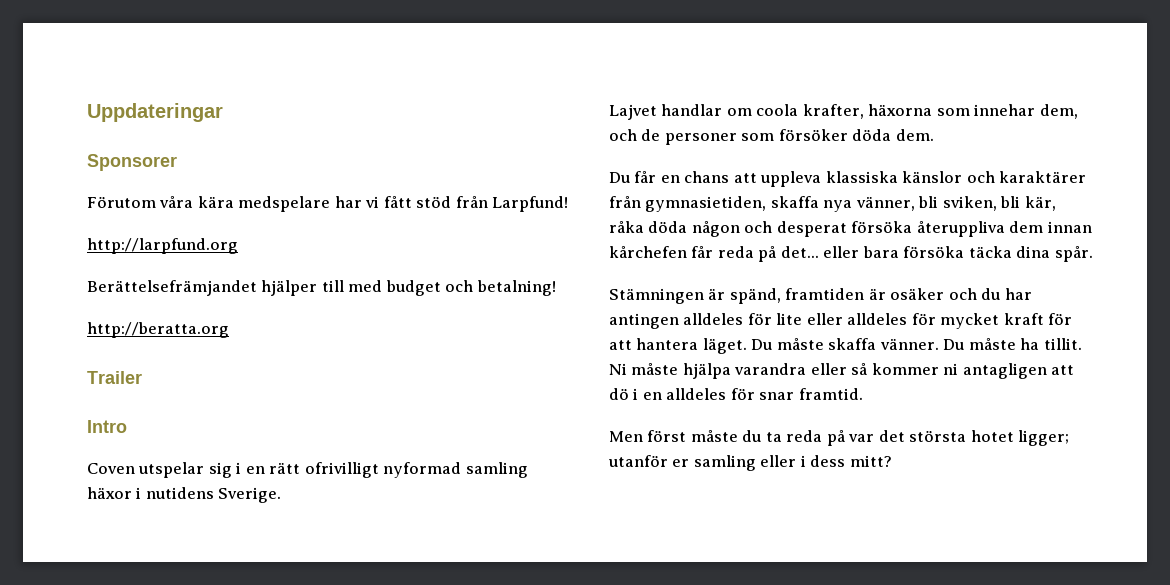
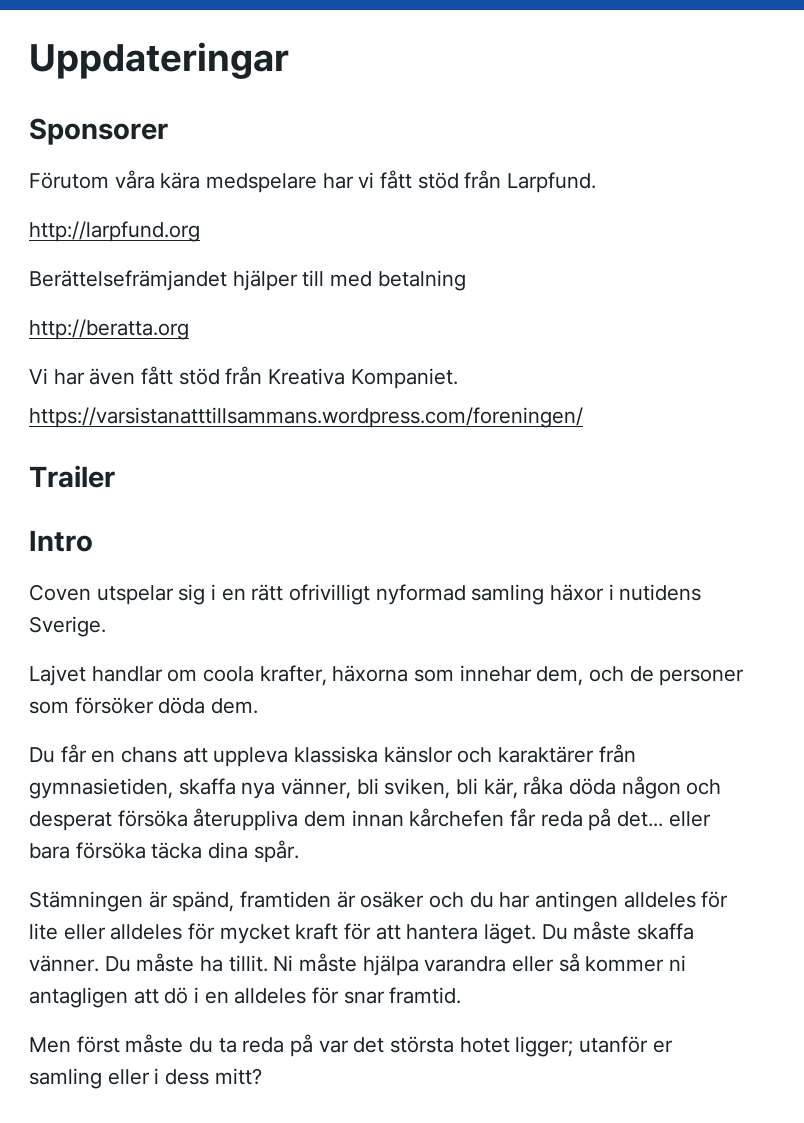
- Förutom våra kära medspelare har vi fått stöd från Larpfund!
+ Förutom våra kära medspelare har vi fått stöd från Larpfund.
- Berättelsefrämjandet hjälper till med budget och betalning!
+ Berättelsefrämjandet hjälper till med betalning
  http://beratta.org
+ Vi har även fått stöd från Kreativa Kompaniet.
+ https://varsistanatttillsammans.wordpress.com/foreningen/

